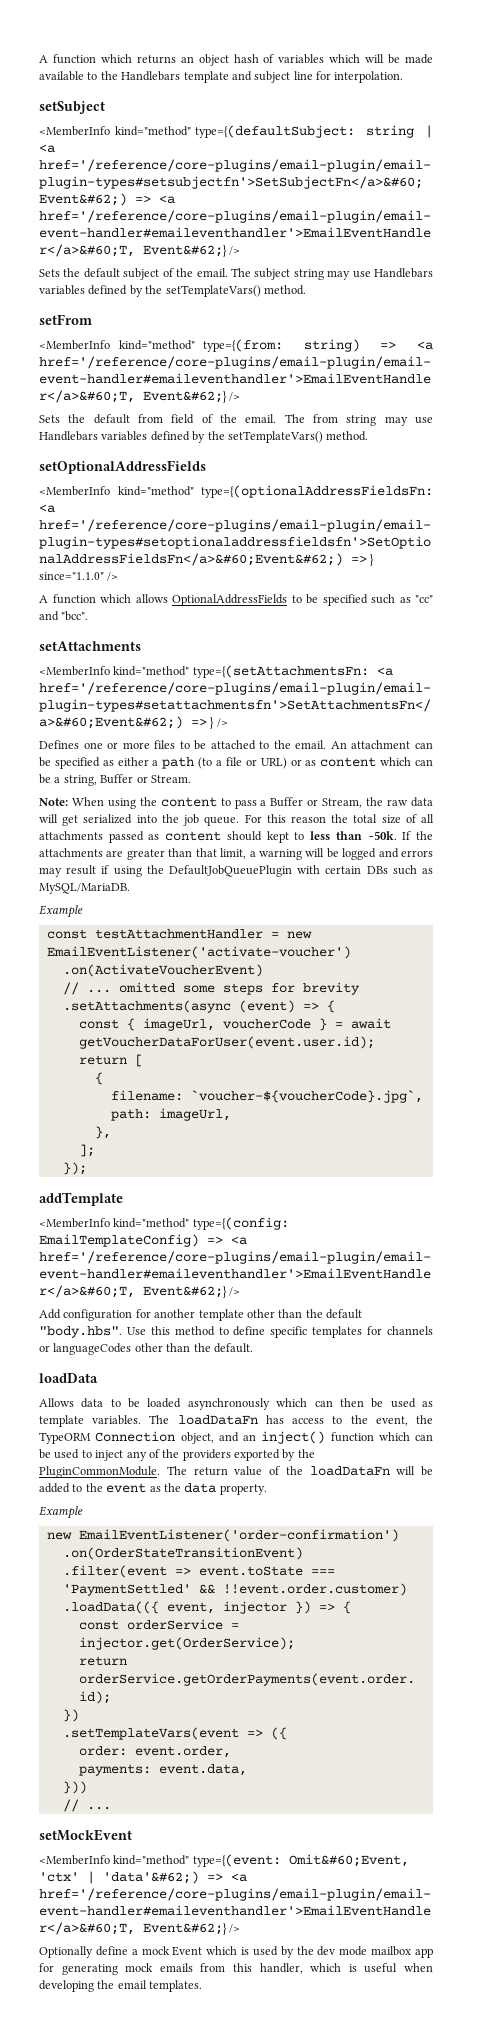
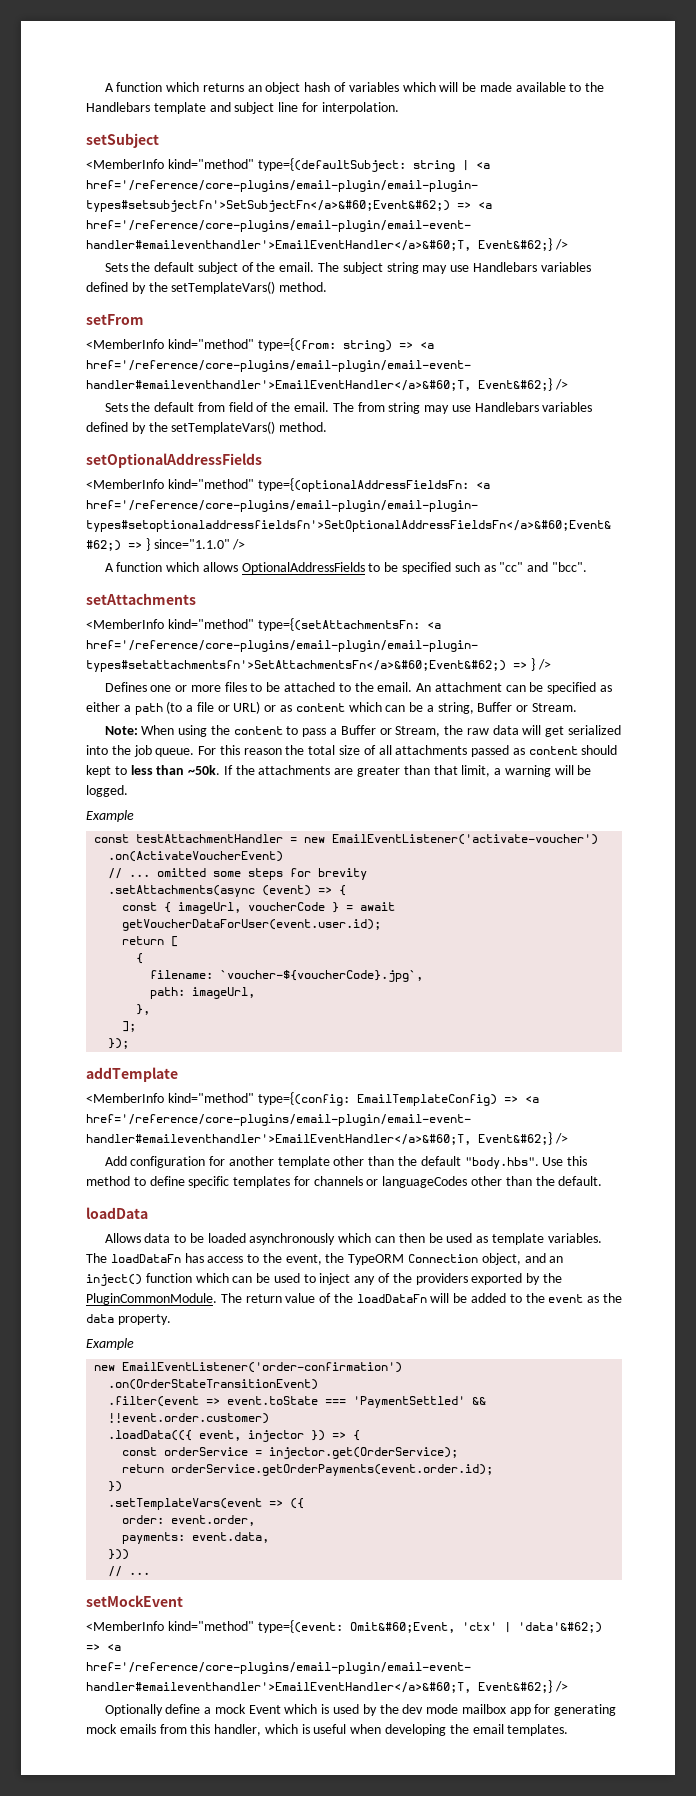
- If the attachments are greater than that limit, a warning will be logged and errors may result if using the DefaultJobQueuePlugin with certain DBs such as MySQL/MariaDB.
+ If the attachments are greater than that limit, a warning will be logged.

